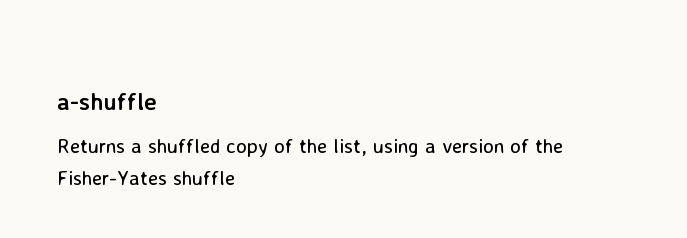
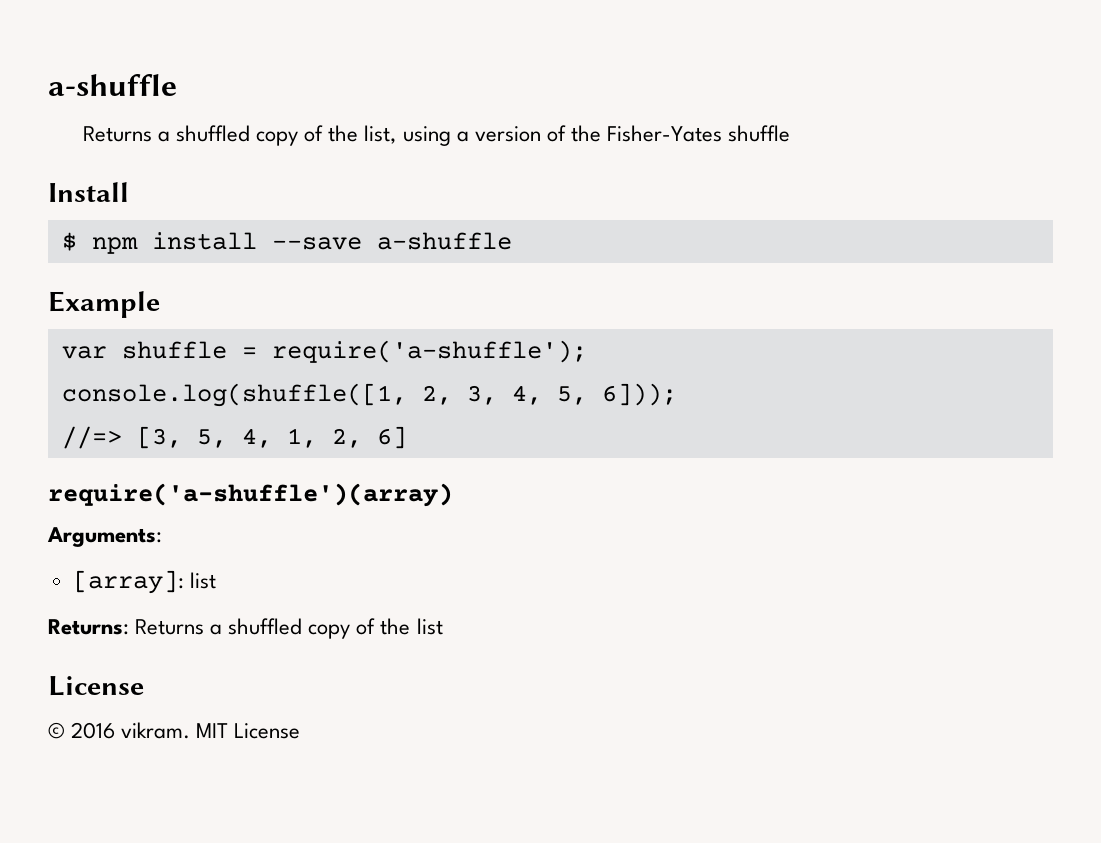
+ Install
+ $ npm install --save a-shuffle
+ Example
+ var shuffle = require('a-shuffle');
+ console.log(shuffle([1, 2, 3, 4, 5, 6]));
+ //=> [3, 5, 4, 1, 2, 6]
+ require('a-shuffle')(array)
+ Arguments:
+ [array]: list
+ Returns: Returns a shuffled copy of the list
+ License
+ © 2016 vikram. MIT License

